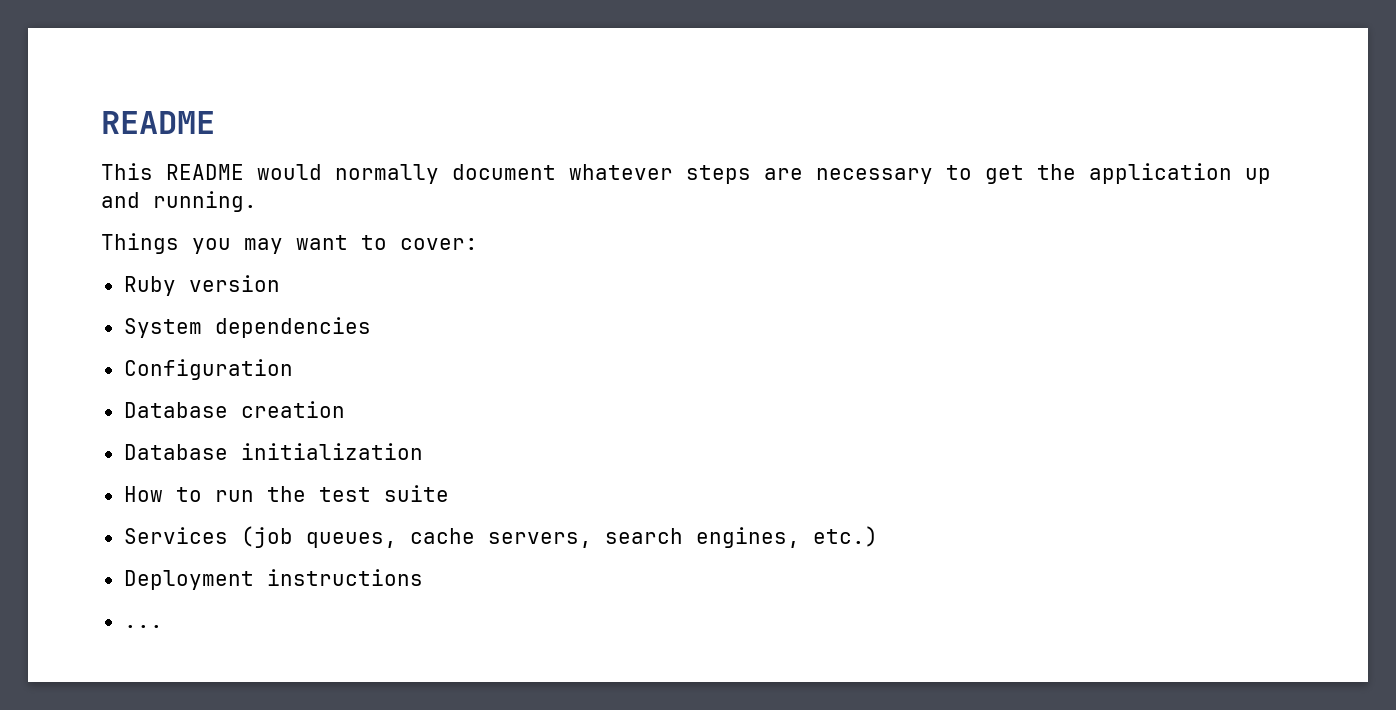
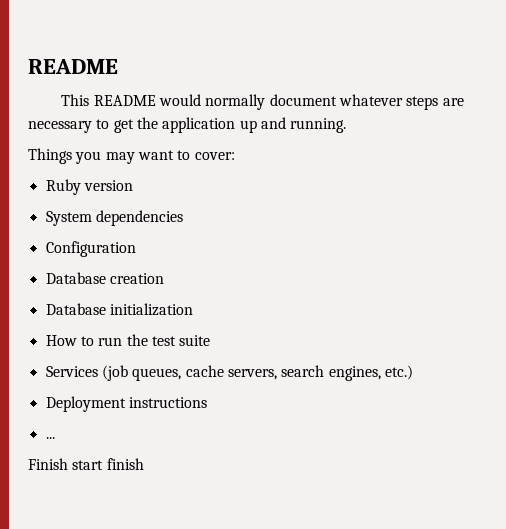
+ Finish start finish

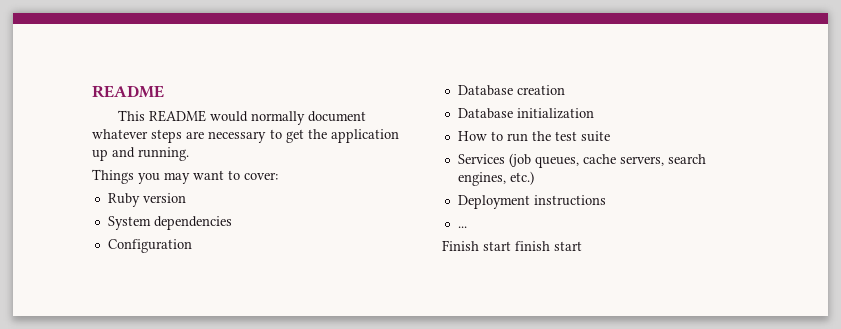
- Finish start finish
+ Finish start finish start

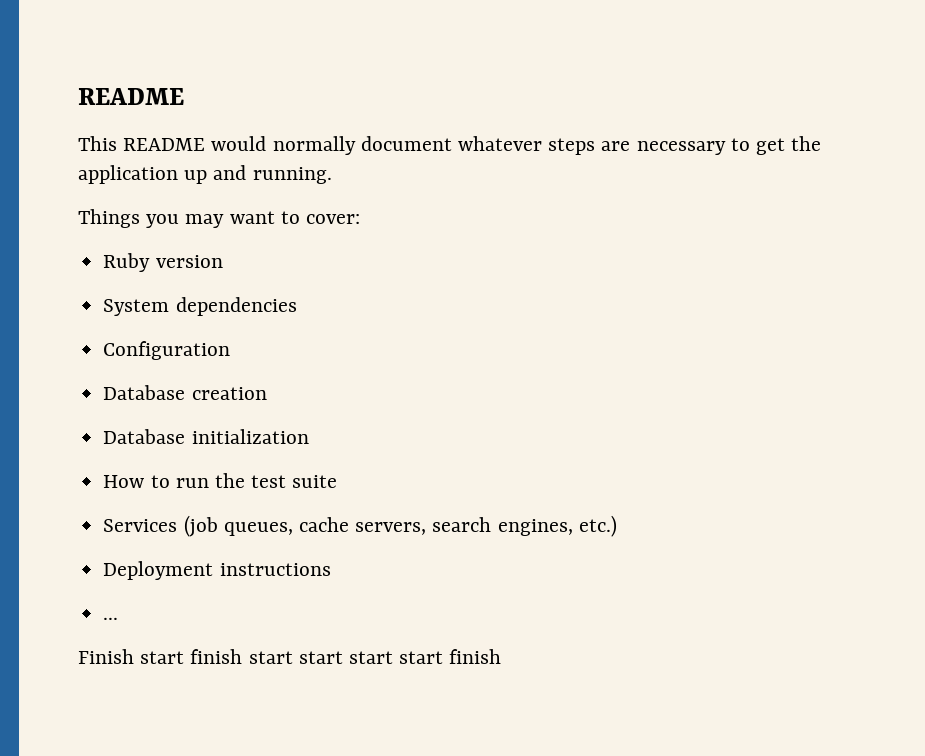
- Finish start finish start
+ Finish start finish start start start start finish

